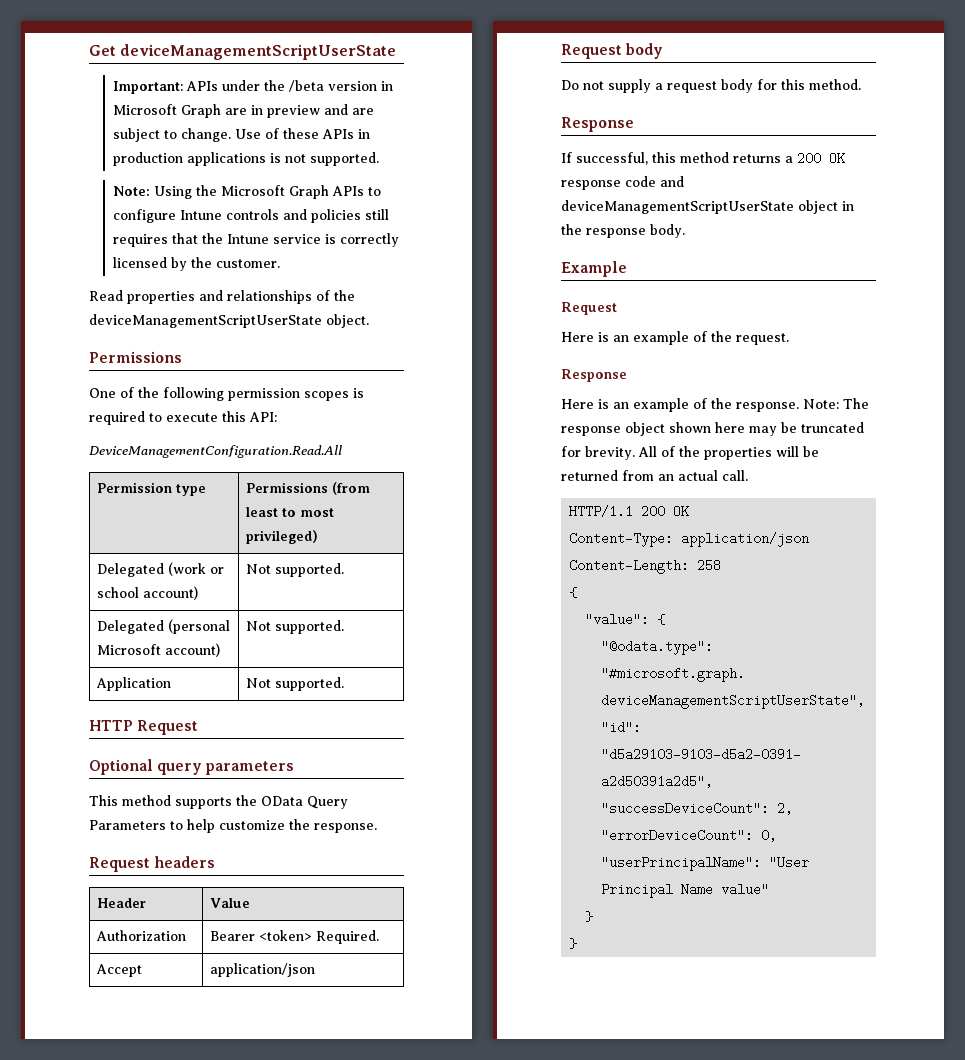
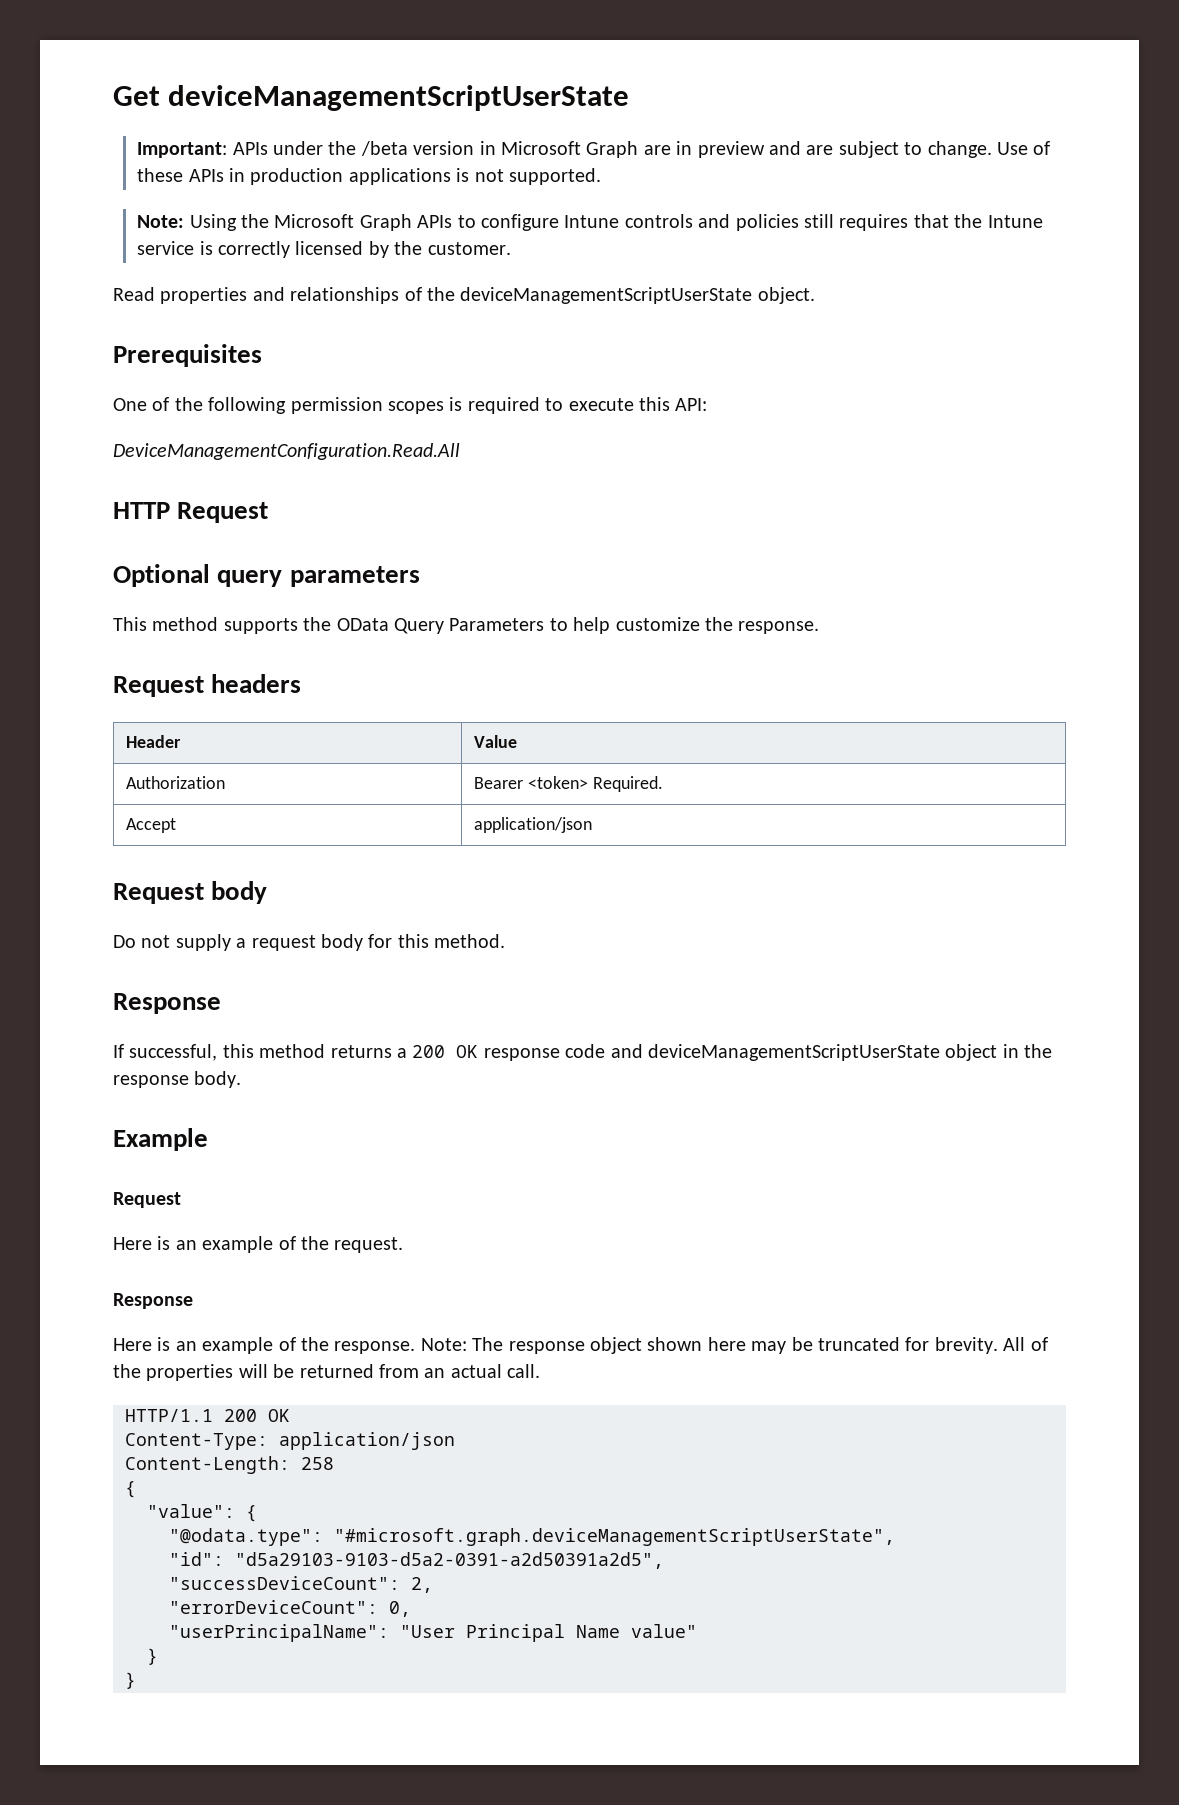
  Read properties and relationships of the deviceManagementScriptUserState object.
- Permissions
+ Prerequisites
- Permission type | Permissions (from least to most privileged)
- Delegated (work or school account) | Not supported.
- Delegated (personal Microsoft account) | Not supported.
- Application | Not supported.

